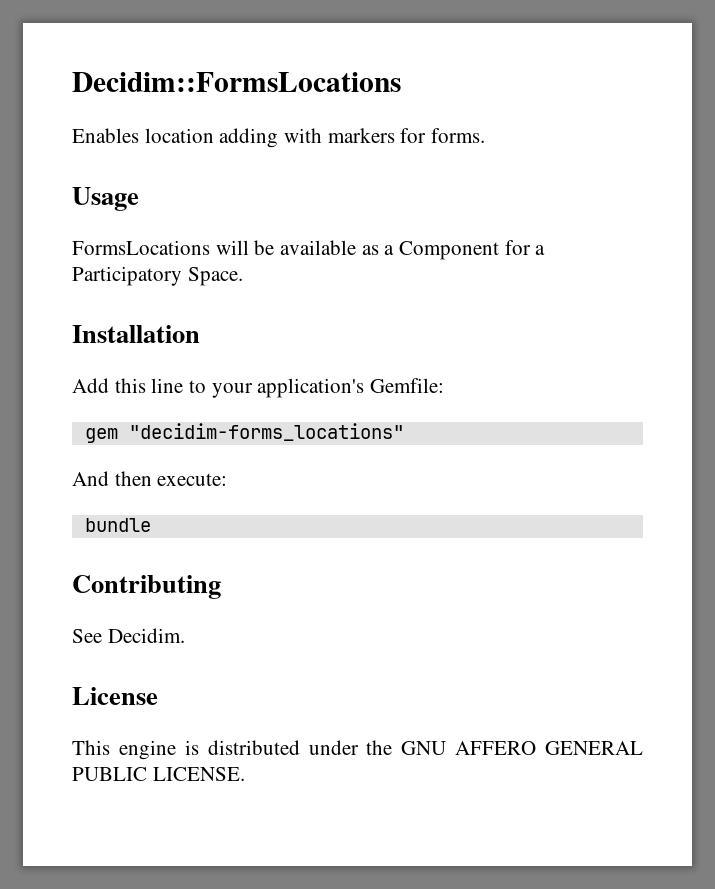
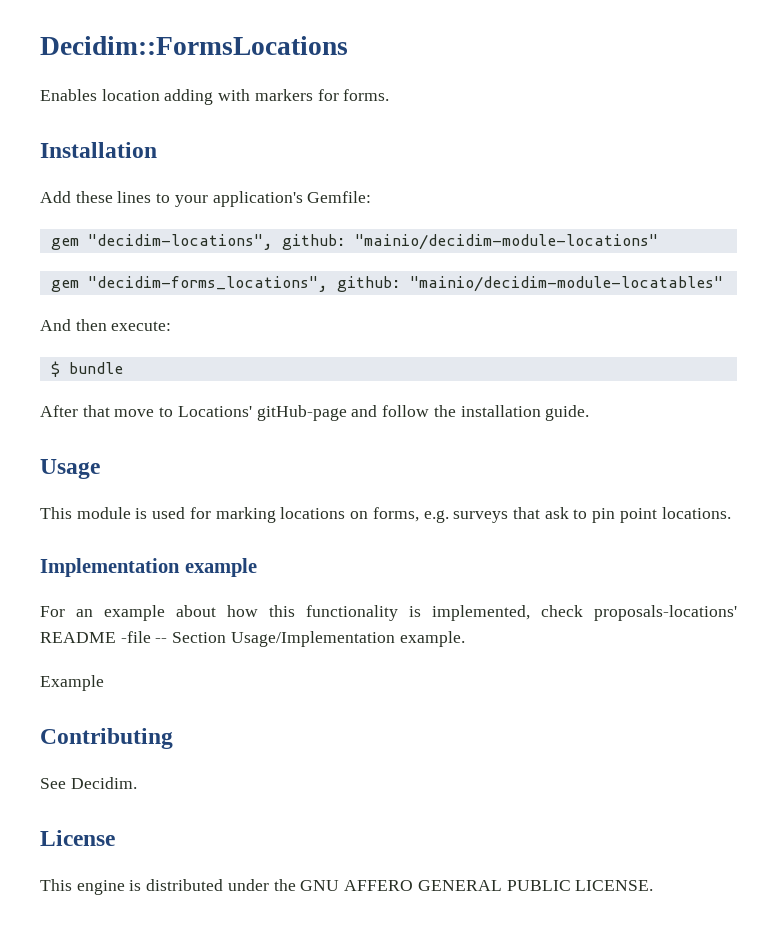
- Usage
- FormsLocations will be available as a Component for a Participatory Space.
- Add this line to your application's Gemfile:
+ Add these lines to your application's Gemfile:
- gem "decidim-forms_locations"
+ gem "decidim-locations", github: "mainio/decidim-module-locations"
+ gem "decidim-forms_locations", github: "mainio/decidim-module-locatables"
- bundle
+ $ bundle
+ After that move to Locations' gitHub-page and follow the installation guide.
+ Usage
+ This module is used for marking locations on forms, e.g. surveys that ask to pin point locations.
+ Implementation example
+ For an example about how this functionality is implemented, check proposals-locations' README -file -- Section Usage/Implementation example.
+ Example

